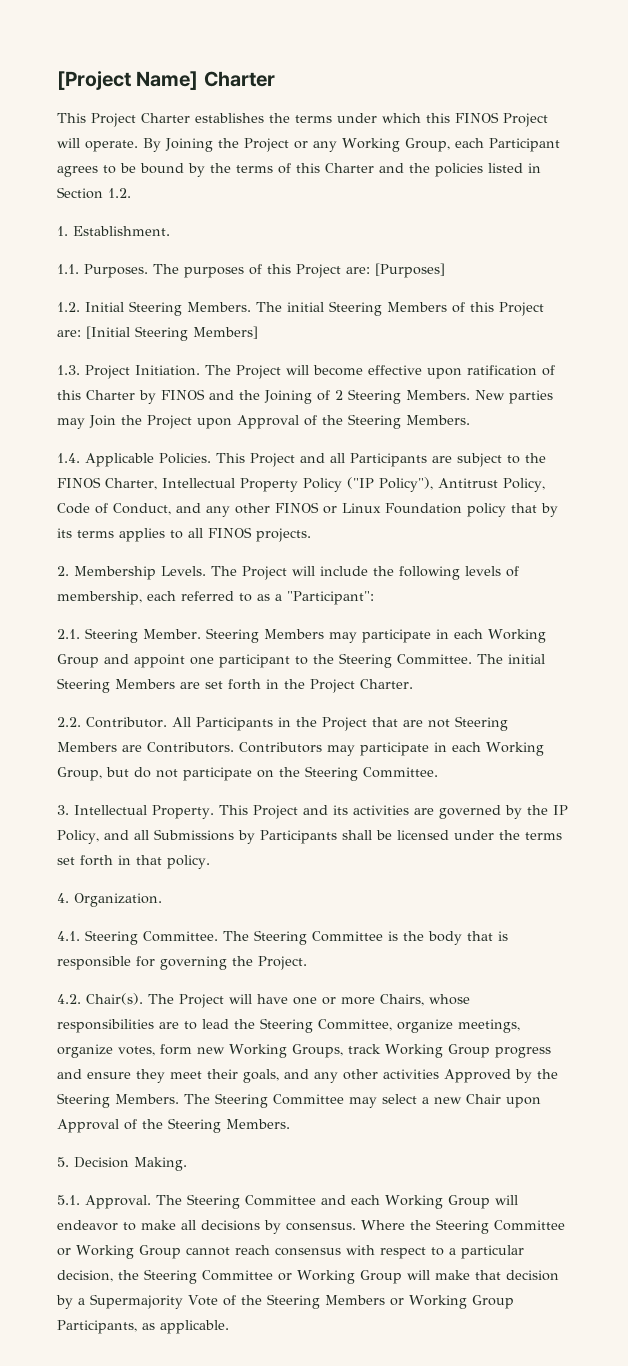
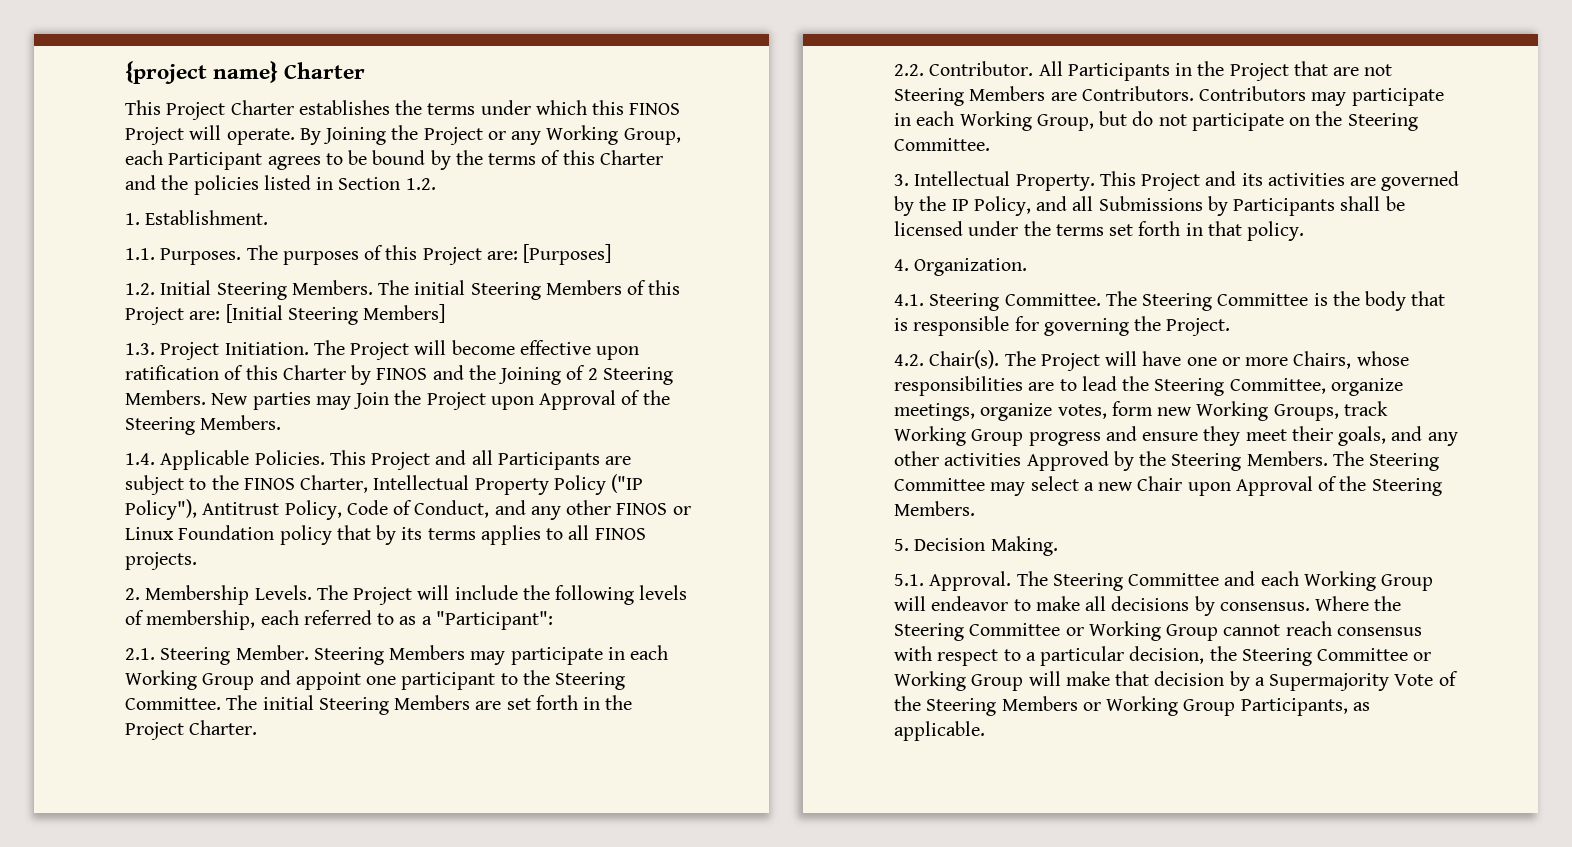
- [Project Name] Charter
+ {project name} Charter

